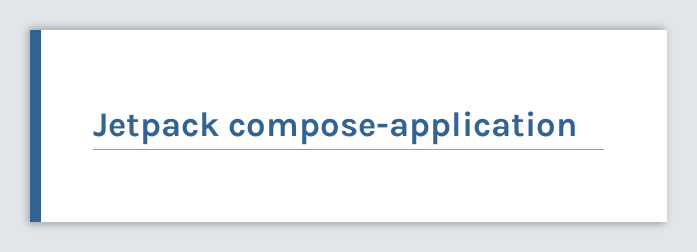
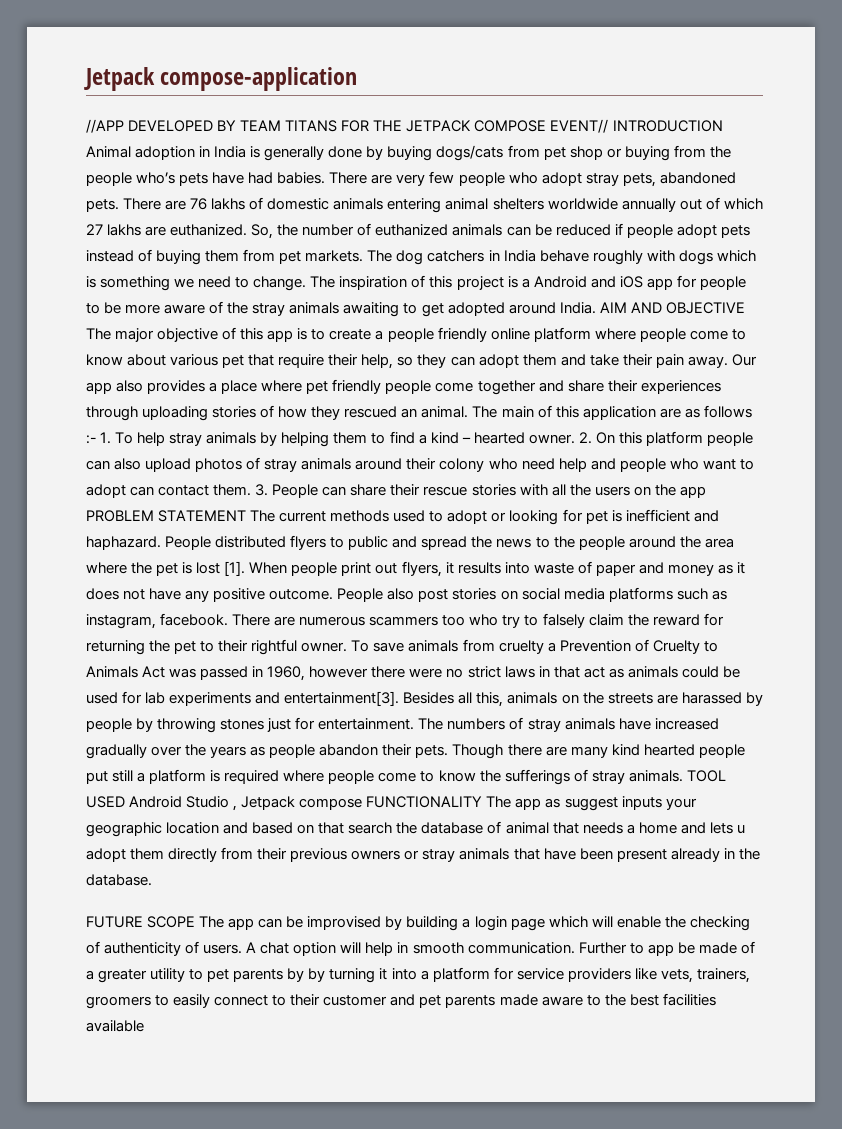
+ //APP DEVELOPED BY TEAM TITANS FOR THE JETPACK COMPOSE EVENT// INTRODUCTION Animal adoption in India is generally done by buying dogs/cats from pet shop or buying from the people who’s pets have had babies. There are very few people who adopt stray pets, abandoned pets. There are 76 lakhs of domestic animals entering animal shelters worldwide annually out of which 27 lakhs are euthanized. So, the number of euthanized animals can be reduced if people adopt pets instead of buying them from pet markets. The dog catchers in India behave roughly with dogs which is something we need to change. The inspiration of this project is a Android and iOS app for people to be more aware of the stray animals awaiting to get adopted around India. AIM AND OBJECTIVE The major objective of this app is to create a people friendly online platform where people come to know about various pet that require their help, so they can adopt them and take their pain away. Our app also provides a place where pet friendly people come together and share their experiences through uploading stories of how they rescued an animal. The main of this application are as follows :- 1. To help stray animals by helping them to find a kind – hearted owner. 2. On this platform people can also upload photos of stray animals around their colony who need help and people who want to adopt can contact them. 3. People can share their rescue stories with all the users on the app PROBLEM STATEMENT The current methods used to adopt or looking for pet is inefficient and haphazard. People distributed flyers to public and spread the news to the people around the area where the pet is lost [1]. When people print out flyers, it results into waste of paper and money as it does not have any positive outcome. People also post stories on social media platforms such as instagram, facebook. There are numerous scammers too who try to falsely claim the reward for returning the pet to their rightful owner. To save animals from cruelty a Prevention of Cruelty to Animals Act was passed in 1960, however there were no strict laws in that act as animals could be used for lab experiments and entertainment[3]. Besides all this, animals on the streets are harassed by people by throwing stones just for entertainment. The numbers of stray animals have increased gradually over the years as people abandon their pets. Though there are many kind hearted people put still a platform is required where people come to know the sufferings of stray animals. TOOL USED Android Studio , Jetpack compose FUNCTIONALITY The app as suggest inputs your geographic location and based on that search the database of animal that needs a home and lets u adopt them directly from their previous owners or stray animals that have been present already in the database.
+ FUTURE SCOPE The app can be improvised by building a login page which will enable the checking of authenticity of users. A chat option will help in smooth communication. Further to app be made of a greater utility to pet parents by by turning it into a platform for service providers like vets, trainers, groomers to easily connect to their customer and pet parents made aware to the best facilities available

